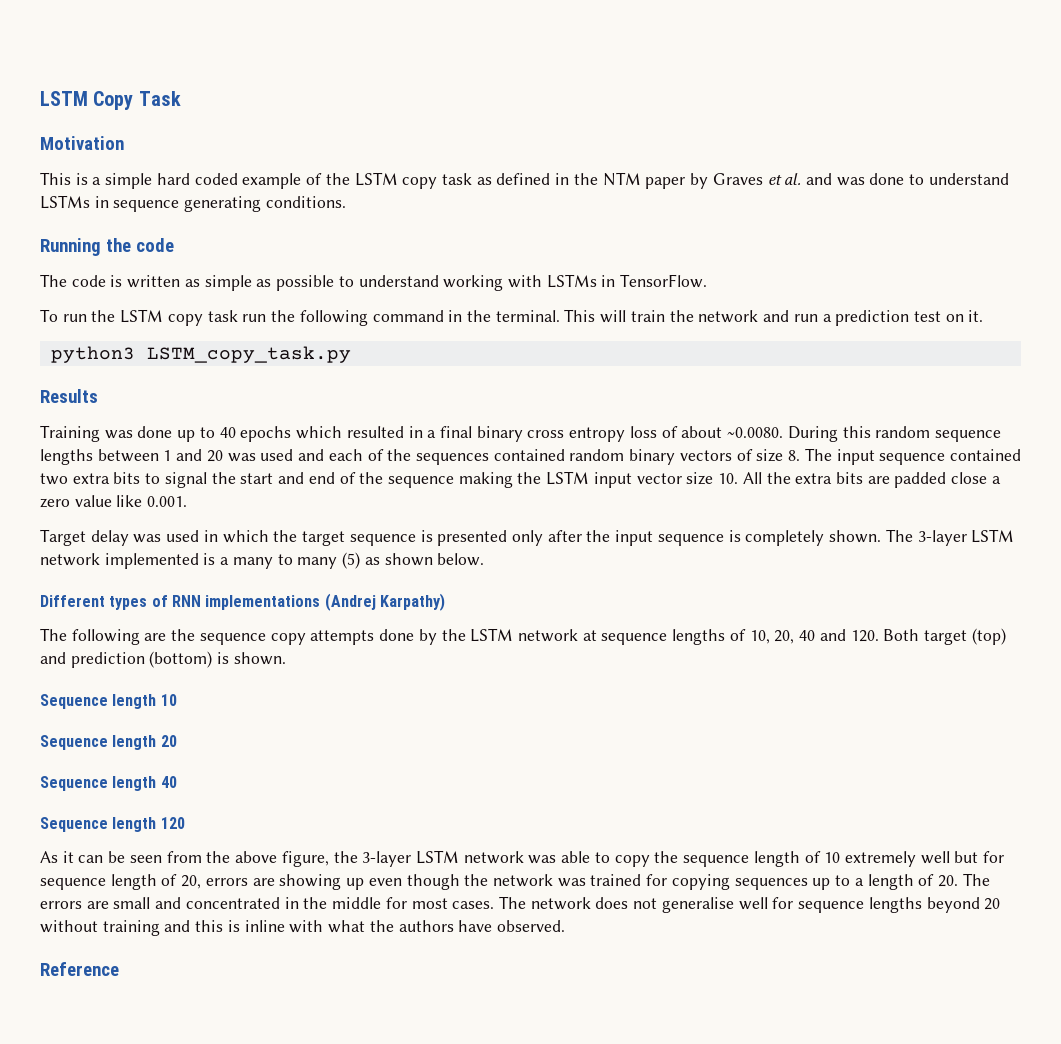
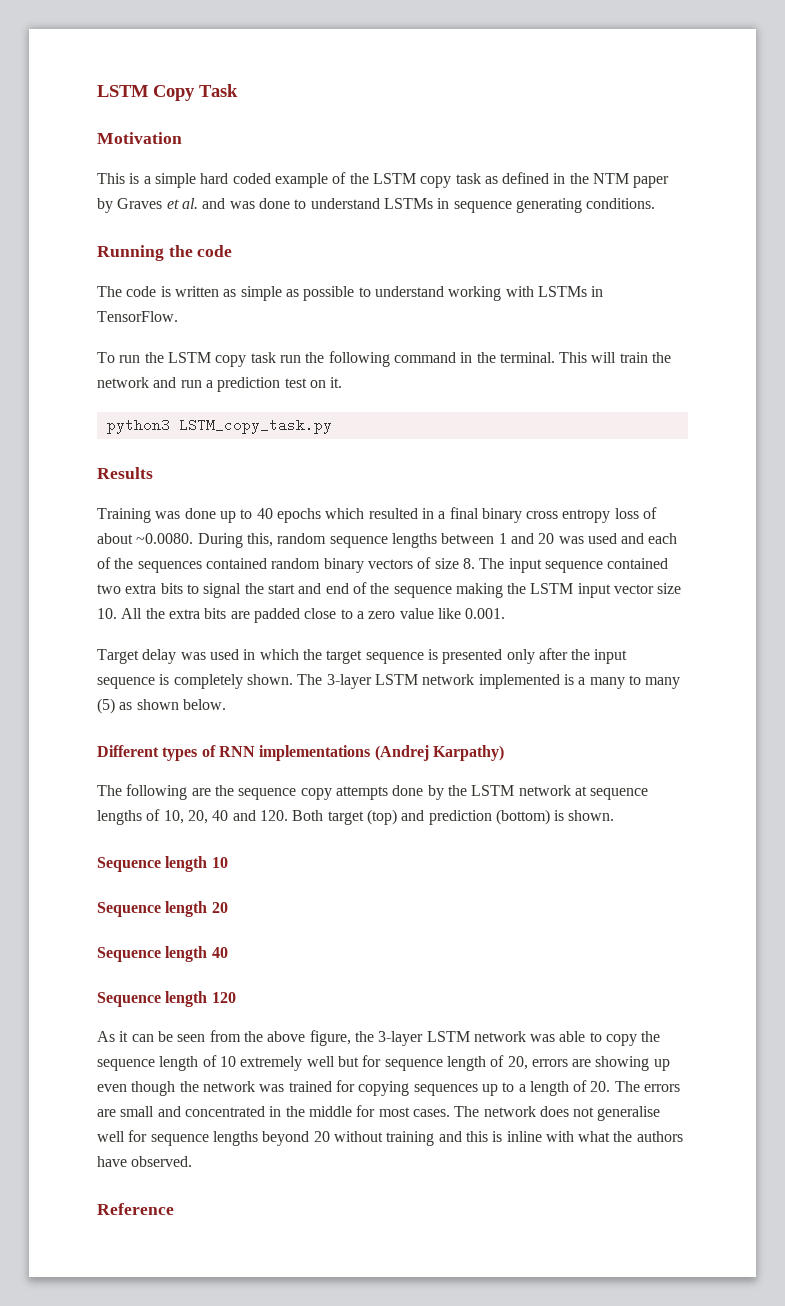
- Training was done up to 40 epochs which resulted in a final binary cross entropy loss of about ~0.0080. During this random sequence lengths between 1 and 20 was used and each of the sequences contained random binary vectors of size 8. The input sequence contained two extra bits to signal the start and end of the sequence making the LSTM input vector size 10. All the extra bits are padded close a zero value like 0.001.
+ Training was done up to 40 epochs which resulted in a final binary cross entropy loss of about ~0.0080. During this, random sequence lengths between 1 and 20 was used and each of the sequences contained random binary vectors of size 8. The input sequence contained two extra bits to signal the start and end of the sequence making the LSTM input vector size 10. All the extra bits are padded close to a zero value like 0.001.

